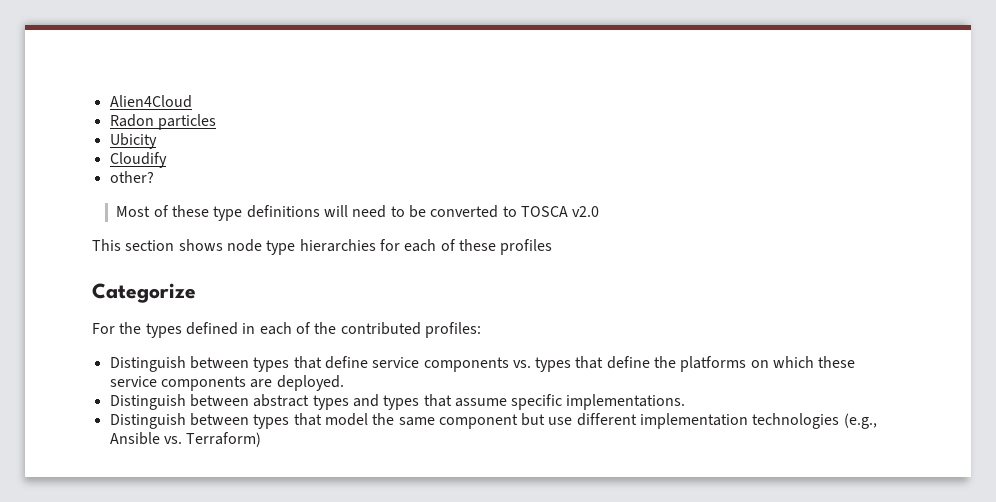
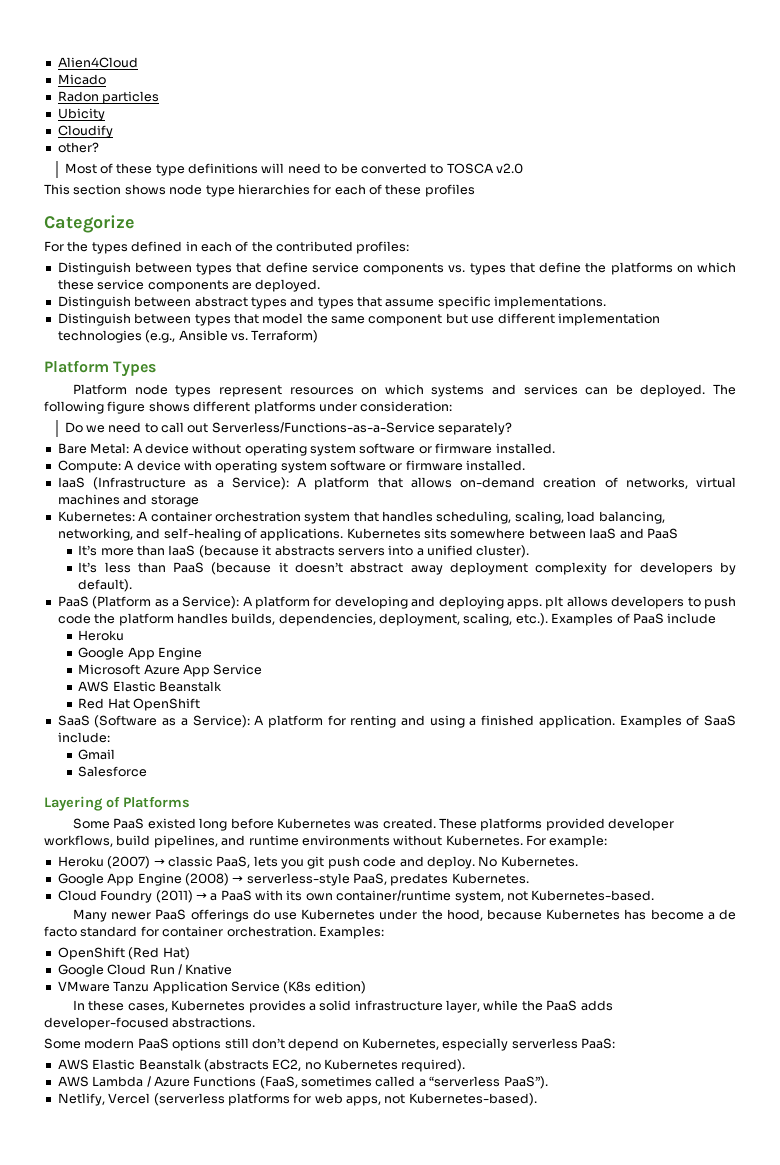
+ Micado
+ Platform Types
+ Platform node types represent resources on which systems and services can be deployed. The following figure shows different platforms under consideration:
+ Do we need to call out Serverless/Functions-as-a-Service separately?
+ Bare Metal: A device without operating system software or firmware installed.
+ Compute: A device with operating system software or firmware installed.
+ IaaS (Infrastructure as a Service): A platform that allows on-demand creation of networks, virtual machines and storage
+ Kubernetes: A container orchestration system that handles scheduling, scaling, load balancing, networking, and self-healing of applications. Kubernetes sits somewhere between IaaS and PaaS
+ It’s more than IaaS (because it abstracts servers into a unified cluster).
+ It’s less than PaaS (because it doesn’t abstract away deployment complexity for developers by default).
+ PaaS (Platform as a Service): A platform for developing and deploying apps. pIt allows developers to push code the platform handles builds, dependencies, deployment, scaling, etc.). Examples of PaaS include
+ Heroku
+ Google App Engine
+ Microsoft Azure App Service
+ AWS Elastic Beanstalk
+ Red Hat OpenShift
+ SaaS (Software as a Service): A platform for renting and using a finished application. Examples of SaaS include:
+ Gmail
+ Salesforce
+ Layering of Platforms
+ Some PaaS existed long before Kubernetes was created. These platforms provided developer workflows, build pipelines, and runtime environments without Kubernetes. For example:
+ Heroku (2007) → classic PaaS, lets you git push code and deploy. No Kubernetes.
+ Google App Engine (2008) → serverless-style PaaS, predates Kubernetes.
+ Cloud Foundry (2011) → a PaaS with its own container/runtime system, not Kubernetes-based.
+ Many newer PaaS offerings do use Kubernetes under the hood, because Kubernetes has become a de facto standard for container orchestration. Examples:
+ OpenShift (Red Hat)
+ Google Cloud Run / Knative
+ VMware Tanzu Application Service (K8s edition)
+ In these cases, Kubernetes provides a solid infrastructure layer, while the PaaS adds developer-focused abstractions.
+ Some modern PaaS options still don’t depend on Kubernetes, especially serverless PaaS:
+ AWS Elastic Beanstalk (abstracts EC2, no Kubernetes required).
+ AWS Lambda / Azure Functions (FaaS, sometimes called a “serverless PaaS”).
+ Netlify, Vercel (serverless platforms for web apps, not Kubernetes-based).

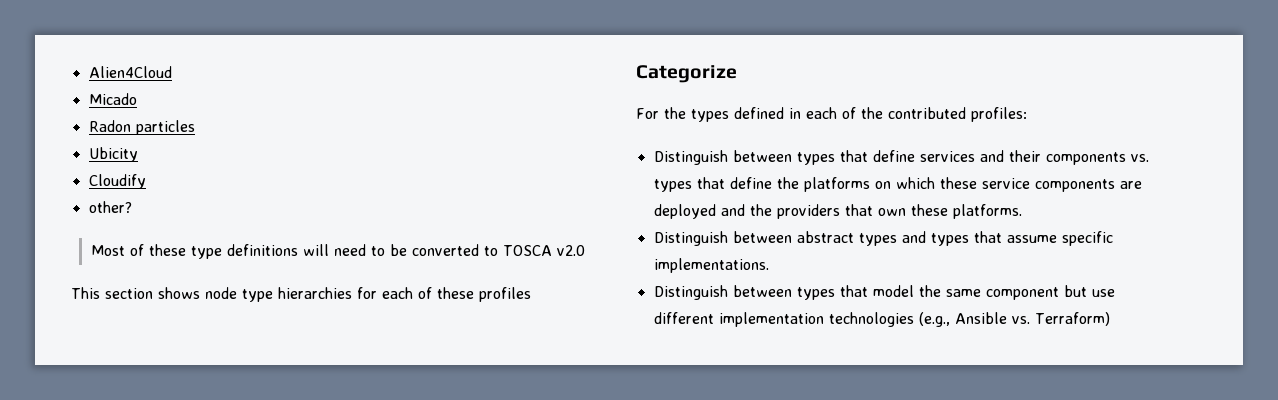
- Distinguish between types that define service components vs. types that define the platforms on which these service components are deployed.
+ Distinguish between types that define services and their components vs. types that define the platforms on which these service components are deployed and the providers that own these platforms.
- Platform Types
- Platform node types represent resources on which systems and services can be deployed. The following figure shows different platforms under consideration:
- Do we need to call out Serverless/Functions-as-a-Service separately?
- Bare Metal: A device without operating system software or firmware installed.
- Compute: A device with operating system software or firmware installed.
- IaaS (Infrastructure as a Service): A platform that allows on-demand creation of networks, virtual machines and storage
- Kubernetes: A container orchestration system that handles scheduling, scaling, load balancing, networking, and self-healing of applications. Kubernetes sits somewhere between IaaS and PaaS
- It’s more than IaaS (because it abstracts servers into a unified cluster).
- It’s less than PaaS (because it doesn’t abstract away deployment complexity for developers by default).
- PaaS (Platform as a Service): A platform for developing and deploying apps. pIt allows developers to push code the platform handles builds, dependencies, deployment, scaling, etc.). Examples of PaaS include
- Heroku
- Google App Engine
- Microsoft Azure App Service
- AWS Elastic Beanstalk
- Red Hat OpenShift
- SaaS (Software as a Service): A platform for renting and using a finished application. Examples of SaaS include:
- Gmail
- Salesforce
- Layering of Platforms
- Some PaaS existed long before Kubernetes was created. These platforms provided developer workflows, build pipelines, and runtime environments without Kubernetes. For example:
- Heroku (2007) → classic PaaS, lets you git push code and deploy. No Kubernetes.
- Google App Engine (2008) → serverless-style PaaS, predates Kubernetes.
- Cloud Foundry (2011) → a PaaS with its own container/runtime system, not Kubernetes-based.
- Many newer PaaS offerings do use Kubernetes under the hood, because Kubernetes has become a de facto standard for container orchestration. Examples:
- OpenShift (Red Hat)
- Google Cloud Run / Knative
- VMware Tanzu Application Service (K8s edition)
- In these cases, Kubernetes provides a solid infrastructure layer, while the PaaS adds developer-focused abstractions.
- Some modern PaaS options still don’t depend on Kubernetes, especially serverless PaaS:
- AWS Elastic Beanstalk (abstracts EC2, no Kubernetes required).
- AWS Lambda / Azure Functions (FaaS, sometimes called a “serverless PaaS”).
- Netlify, Vercel (serverless platforms for web apps, not Kubernetes-based).

